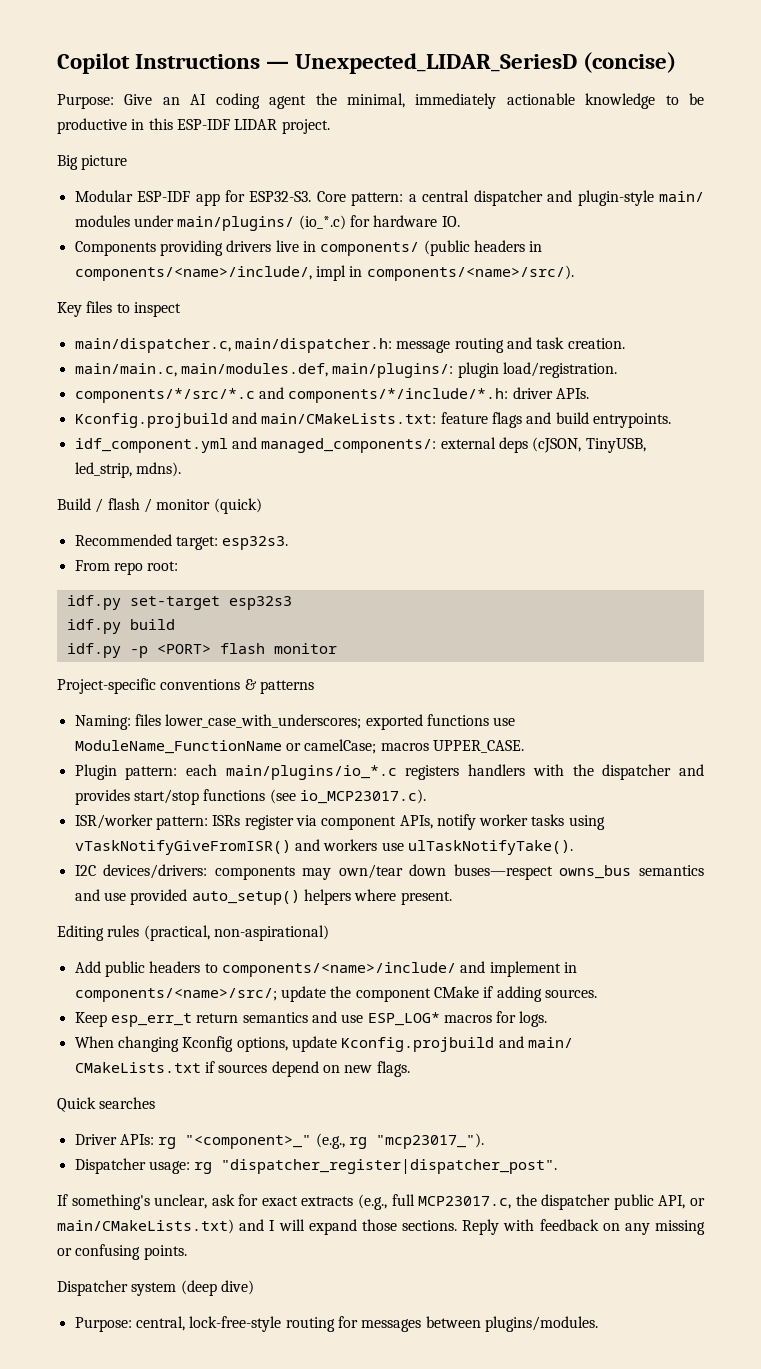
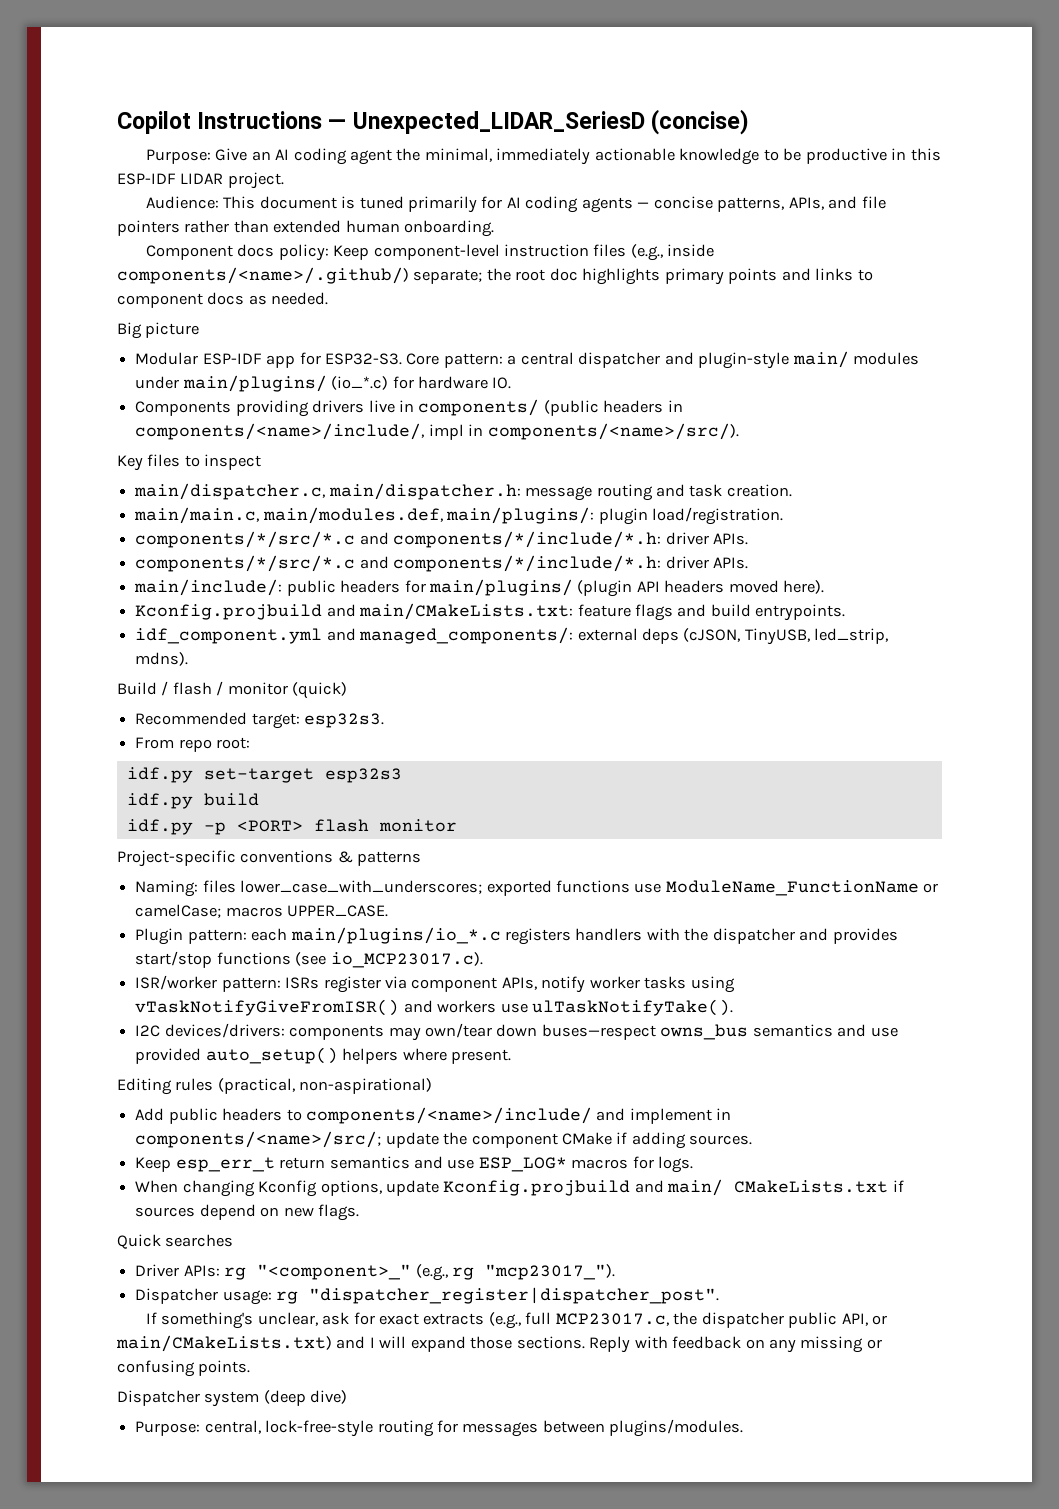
+ Audience: This document is tuned primarily for AI coding agents — concise patterns, APIs, and file pointers rather than extended human onboarding.
+ Component docs policy: Keep component-level instruction files (e.g., inside components/<name>/.github/) separate; the root doc highlights primary points and links to component docs as needed.
  main/main.c, main/modules.def, main/plugins/: plugin load/registration.
  components/*/src/*.c and components/*/include/*.h: driver APIs.
+ components/*/src/*.c and components/*/include/*.h: driver APIs.
+ main/include/: public headers for main/plugins/ (plugin API headers moved here).

